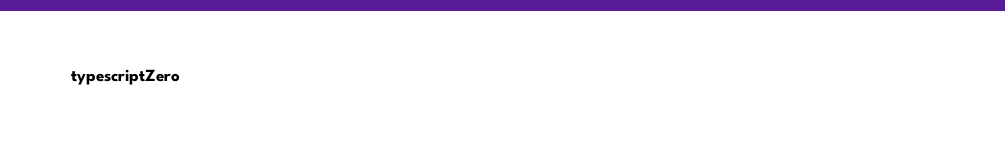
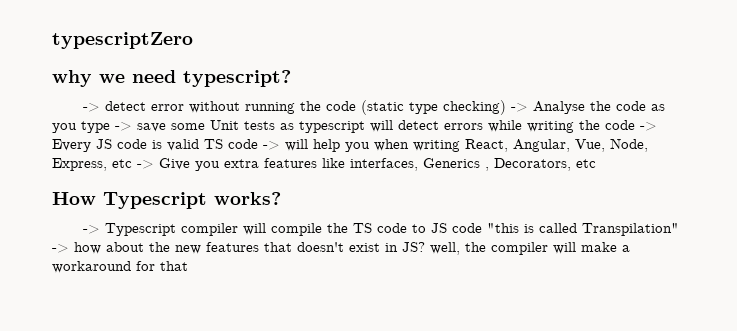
+ why we need typescript?
+ -> detect error without running the code (static type checking) -> Analyse the code as you type -> save some Unit tests as typescript will detect errors while writing the code -> Every JS code is valid TS code -> will help you when writing React, Angular, Vue, Node, Express, etc -> Give you extra features like interfaces, Generics , Decorators, etc
+ How Typescript works?
+ -> Typescript compiler will compile the TS code to JS code "this is called Transpilation" -> how about the new features that doesn't exist in JS? well, the compiler will make a workaround for that

